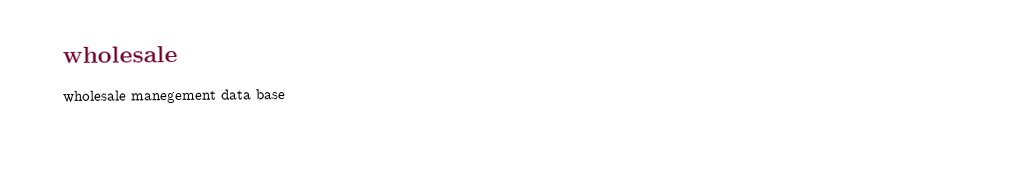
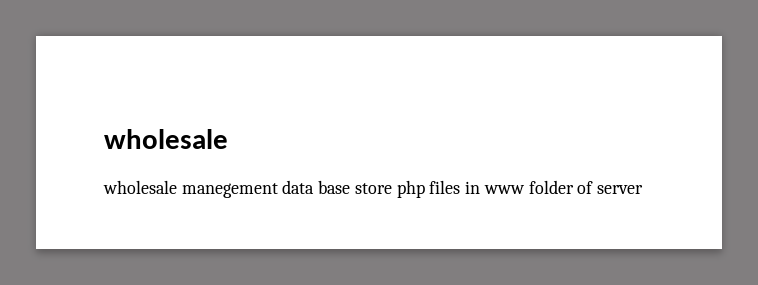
- wholesale manegement data base
+ wholesale manegement data base store php files in www folder of server

